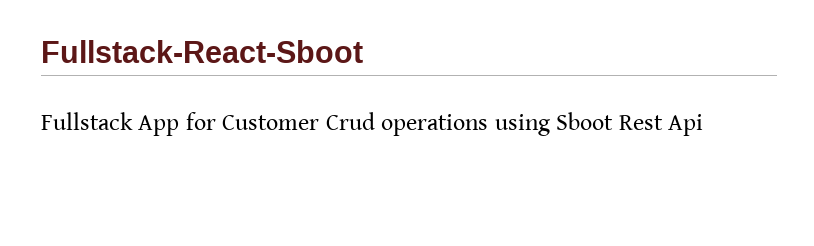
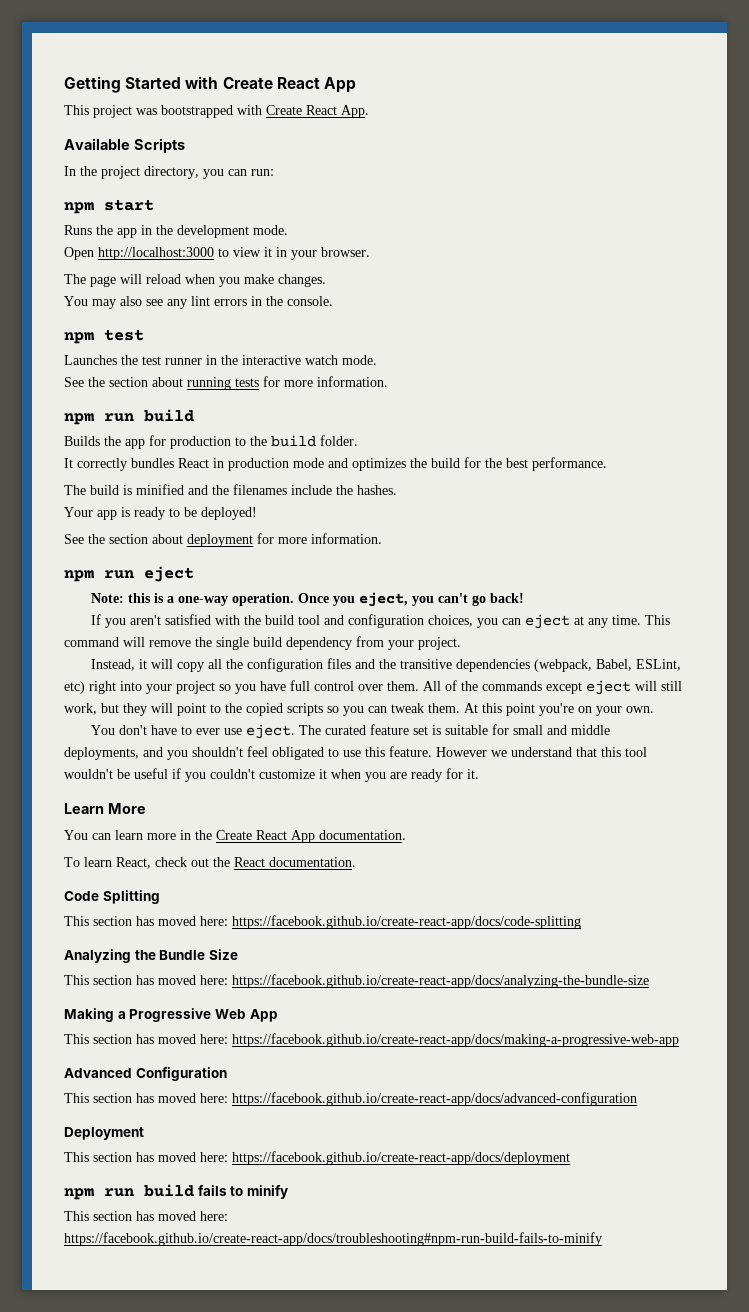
- Fullstack-React-Sboot
- Fullstack App for Customer Crud operations using Sboot Rest Api
+ Getting Started with Create React App
+ This project was bootstrapped with Create React App.
+ Available Scripts
+ In the project directory, you can run:
+ npm start
+ Runs the app in the development mode.
+ Open http://localhost:3000 to view it in your browser.
+ The page will reload when you make changes.
+ You may also see any lint errors in the console.
+ npm test
+ Launches the test runner in the interactive watch mode.
+ See the section about running tests for more information.
+ npm run build
+ Builds the app for production to the build folder.
+ It correctly bundles React in production mode and optimizes the build for the best performance.
+ The build is minified and the filenames include the hashes.
+ Your app is ready to be deployed!
+ See the section about deployment for more information.
+ npm run eject
+ Note: this is a one-way operation. Once you eject, you can't go back!
+ If you aren't satisfied with the build tool and configuration choices, you can eject at any time. This command will remove the single build dependency from your project.
+ Instead, it will copy all the configuration files and the transitive dependencies (webpack, Babel, ESLint, etc) right into your project so you have full control over them. All of the commands except eject will still work, but they will point to the copied scripts so you can tweak them. At this point you're on your own.
+ You don't have to ever use eject. The curated feature set is suitable for small and middle deployments, and you shouldn't feel obligated to use this feature. However we understand that this tool wouldn't be useful if you couldn't customize it when you are ready for it.
+ Learn More
+ You can learn more in the Create React App documentation.
+ To learn React, check out the React documentation.
+ Code Splitting
+ This section has moved here: https://facebook.github.io/create-react-app/docs/code-splitting
+ Analyzing the Bundle Size
+ This section has moved here: https://facebook.github.io/create-react-app/docs/analyzing-the-bundle-size
+ Making a Progressive Web App
+ This section has moved here: https://facebook.github.io/create-react-app/docs/making-a-progressive-web-app
+ Advanced Configuration
+ This section has moved here: https://facebook.github.io/create-react-app/docs/advanced-configuration
+ Deployment
+ This section has moved here: https://facebook.github.io/create-react-app/docs/deployment
+ npm run build fails to minify
+ This section has moved here: https://facebook.github.io/create-react-app/docs/troubleshooting#npm-run-build-fails-to-minify

